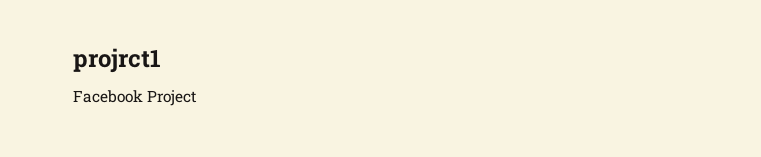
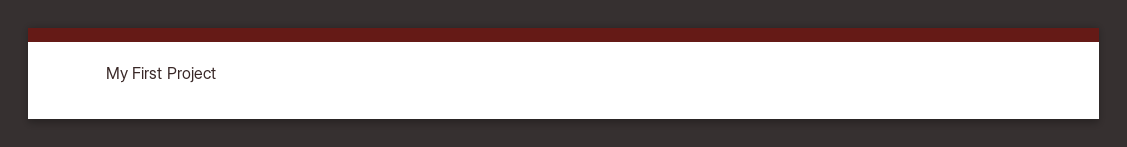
- projrct1
- Facebook Project
+ My First Project

